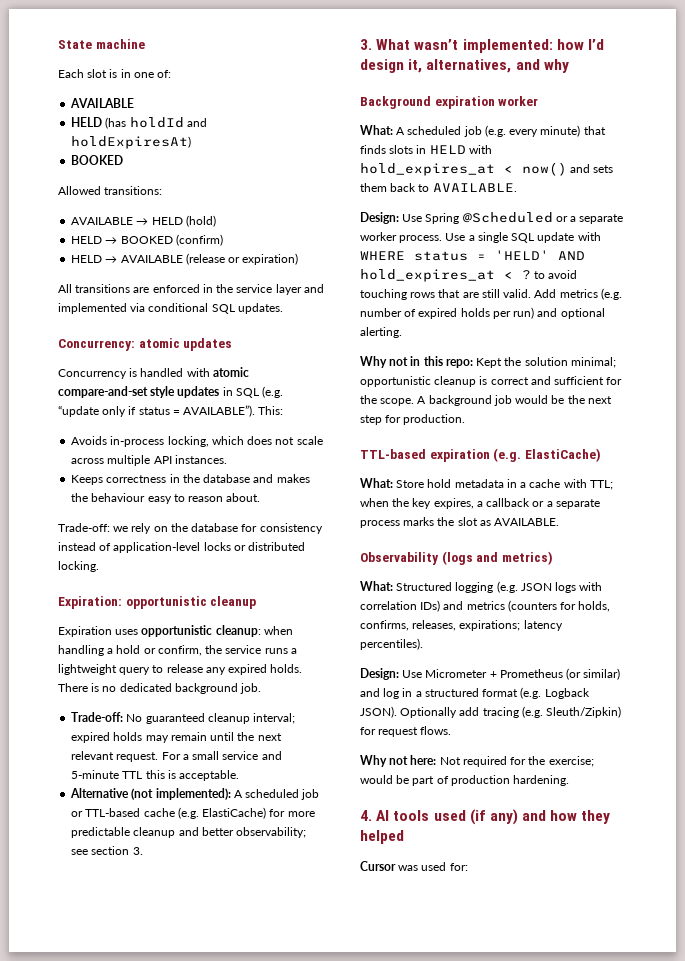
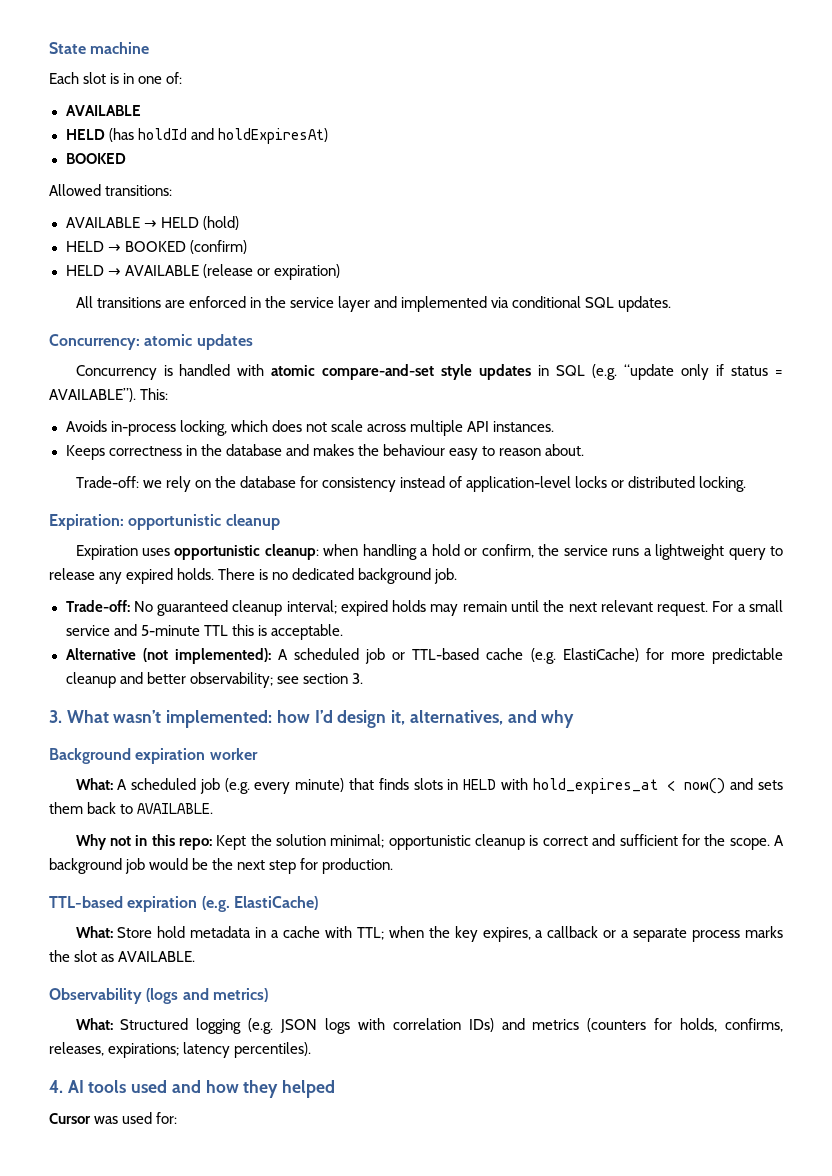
- Design: Use Spring @Scheduled or a separate worker process. Use a single SQL update with WHERE status = 'HELD' AND hold_expires_at < ? to avoid touching rows that are still valid. Add metrics (e.g. number of expired holds per run) and optional alerting.
- Design: Use Micrometer + Prometheus (or similar) and log in a structured format (e.g. Logback JSON). Optionally add tracing (e.g. Sleuth/Zipkin) for request flows.
- Why not here: Not required for the exercise; would be part of production hardening.
- 4. AI tools used (if any) and how they helped
+ 4. AI tools used and how they helped

